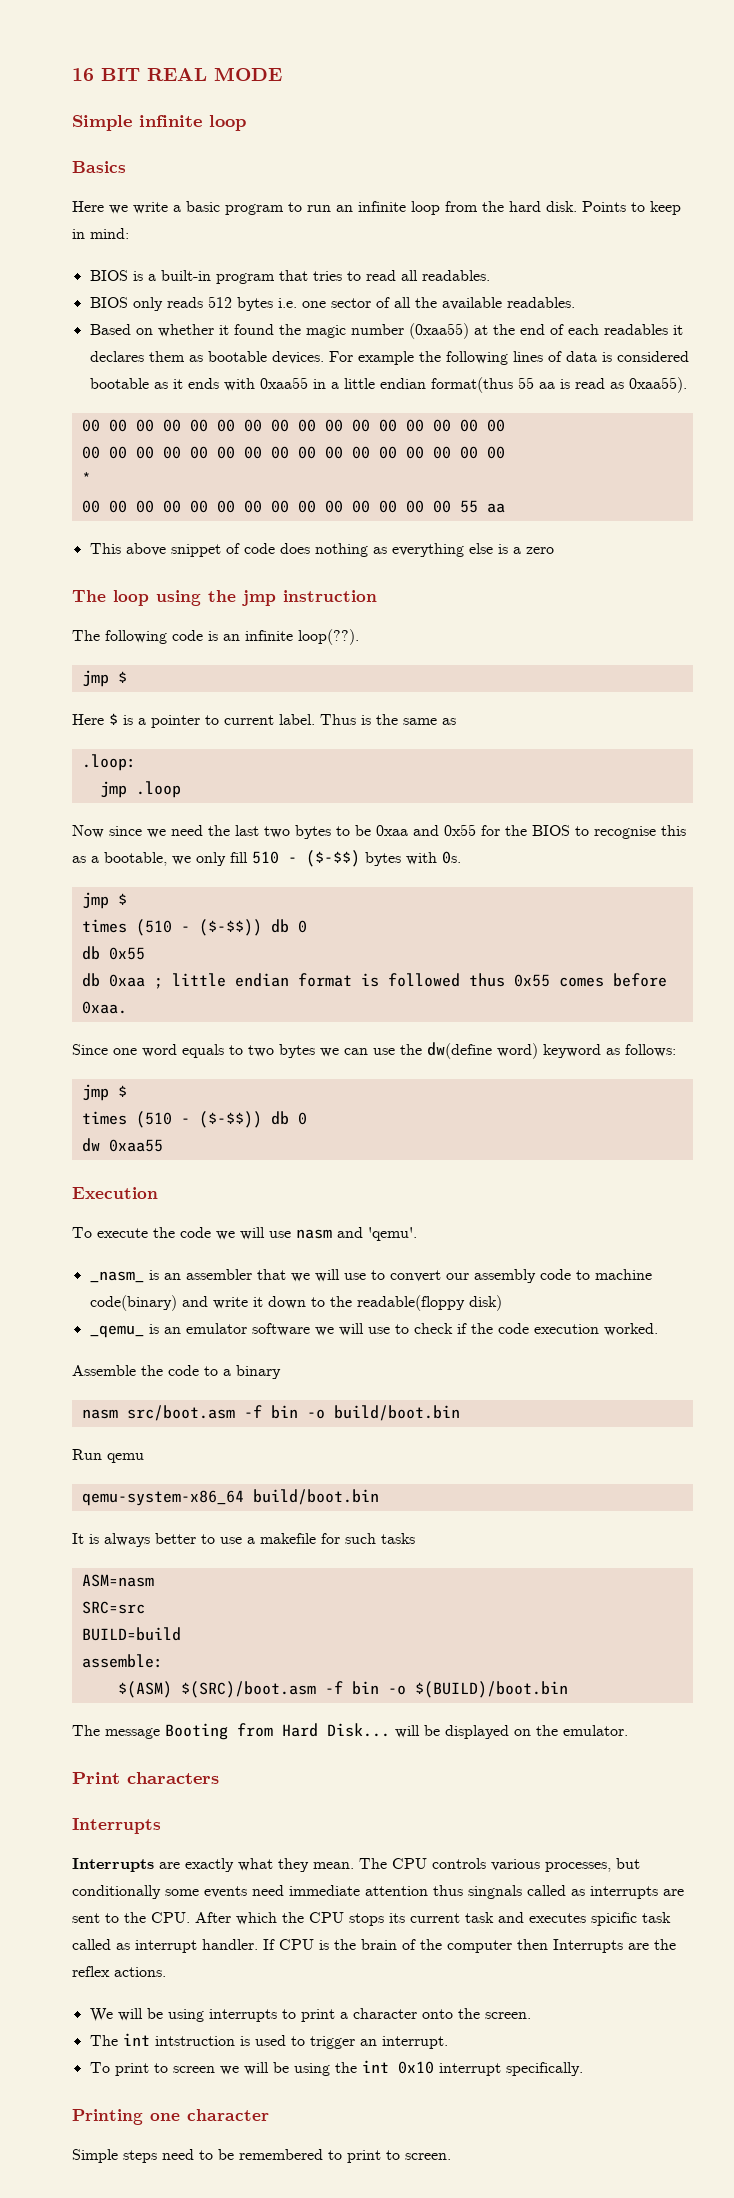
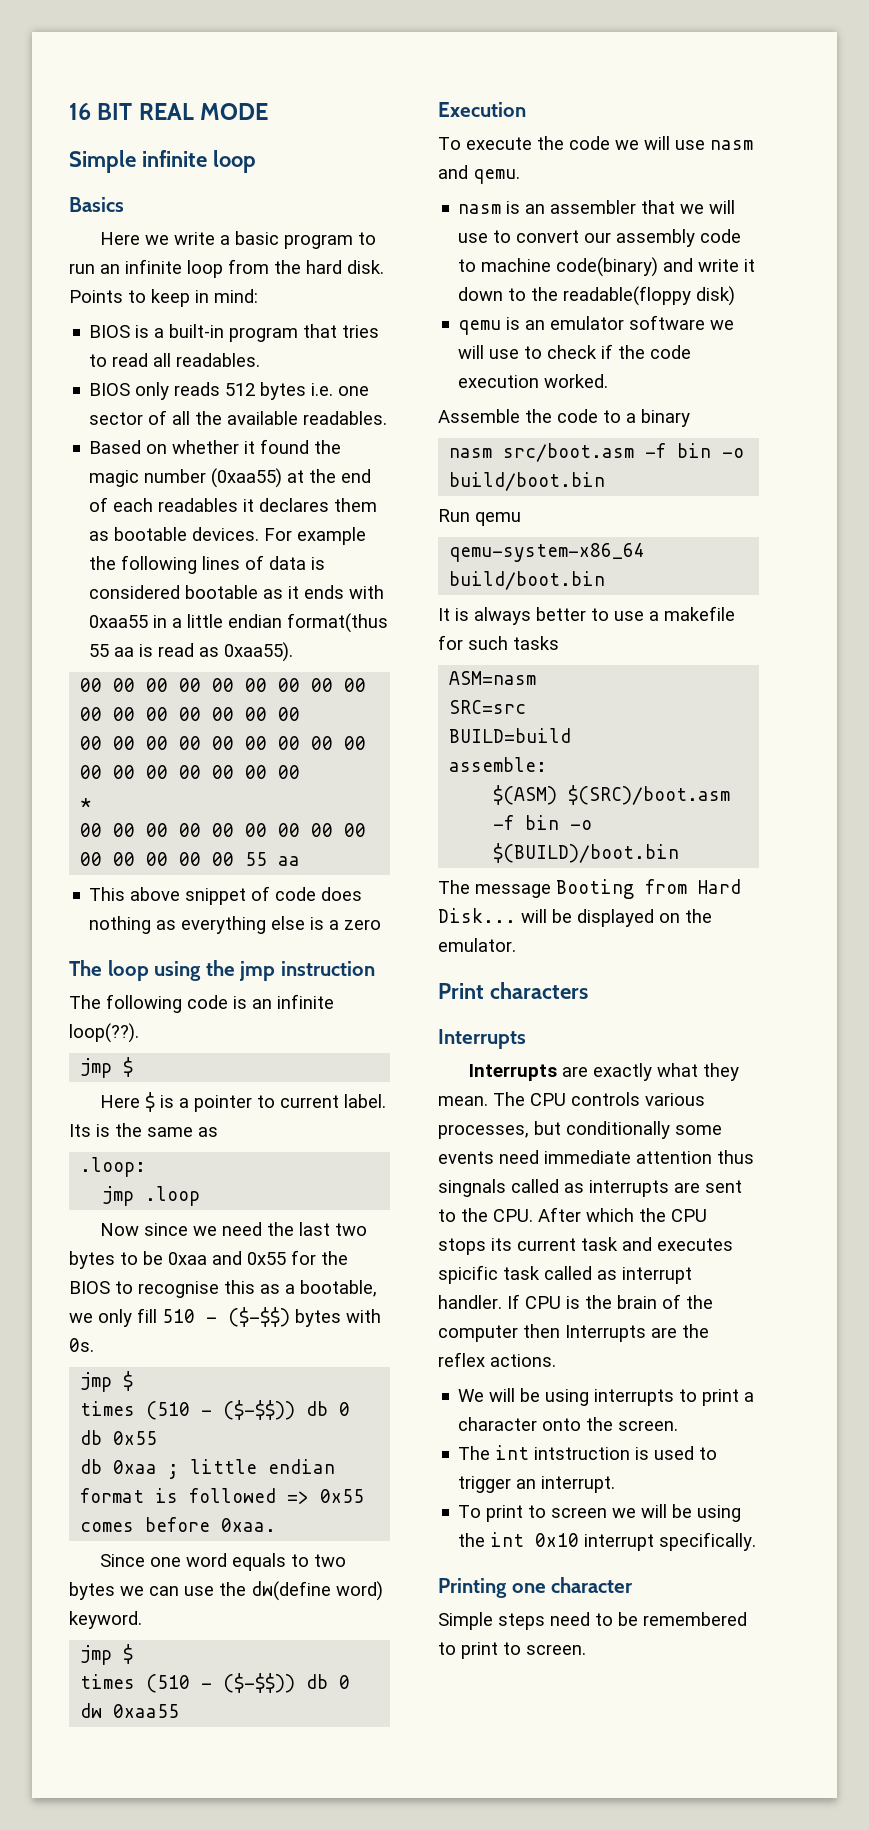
- Thus is the same as
+ Its is the same as
- db 0xaa ; little endian format is followed thus 0x55 comes before 0xaa.
+ db 0xaa ; little endian format is followed => 0x55 comes before 0xaa.
- Since one word equals to two bytes we can use the dw(define word) keyword as follows:
+ Since one word equals to two bytes we can use the dw(define word) keyword.
- To execute the code we will use nasm and 'qemu'.
- _nasm_ is an assembler that we will use to convert our assembly code to machine code(binary) and write it down to the readable(floppy disk)
+ To execute the code we will use nasm and qemu.
+ nasm is an assembler that we will use to convert our assembly code to machine code(binary) and write it down to the readable(floppy disk)
- _qemu_ is an emulator software we will use to check if the code execution worked.
+ qemu is an emulator software we will use to check if the code execution worked.

